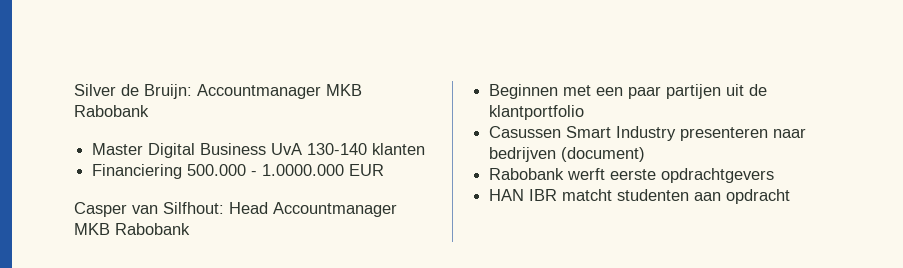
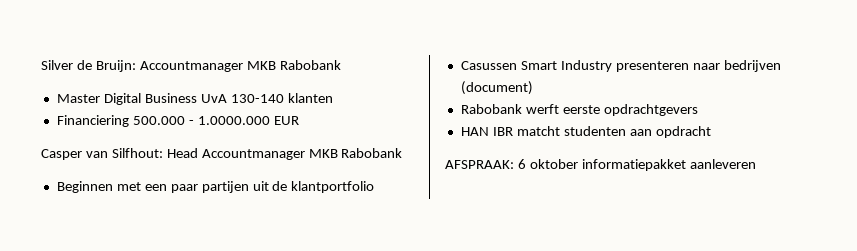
+ AFSPRAAK: 6 oktober informatiepakket aanleveren

